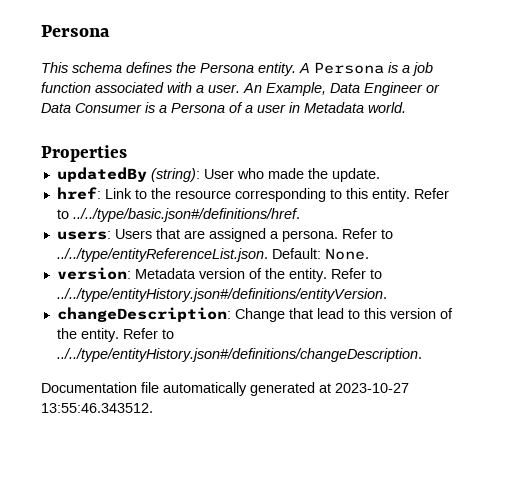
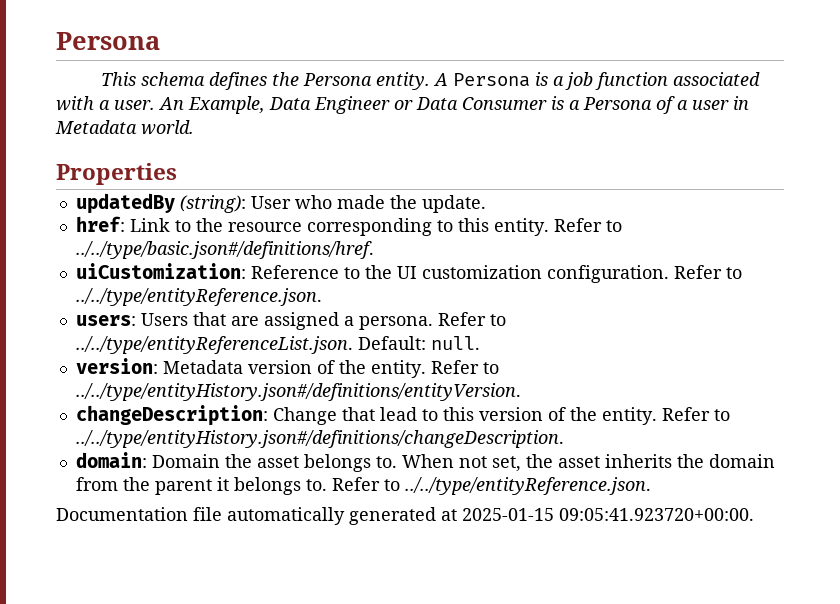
+ uiCustomization: Reference to the UI customization configuration. Refer to ../../type/entityReference.json.
- Refer to ../../type/entityReferenceList.json. Default: None.
+ Refer to ../../type/entityReferenceList.json. Default: null.
+ domain: Domain the asset belongs to. When not set, the asset inherits the domain from the parent it belongs to. Refer to ../../type/entityReference.json.
- Documentation file automatically generated at 2023-10-27 13:55:46.343512.
+ Documentation file automatically generated at 2025-01-15 09:05:41.923720+00:00.

